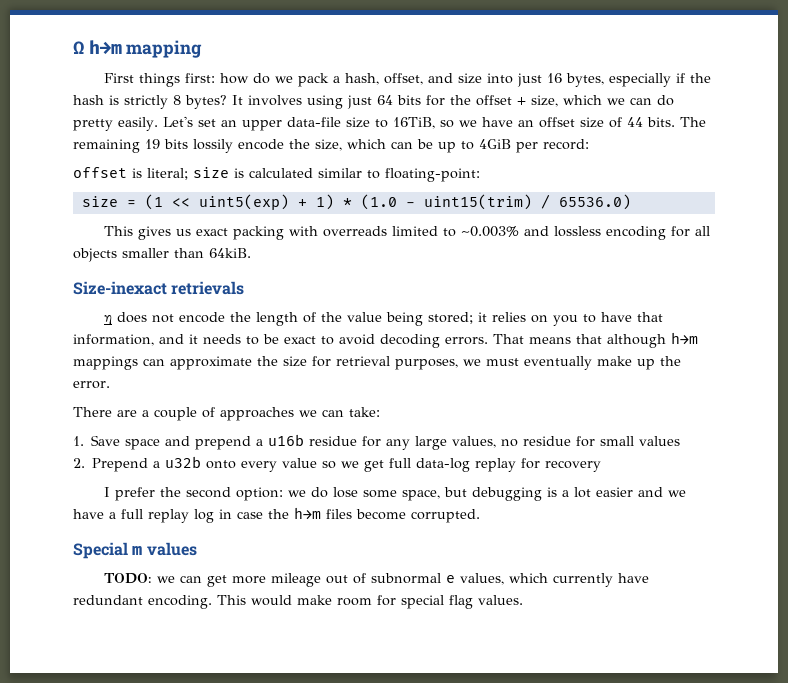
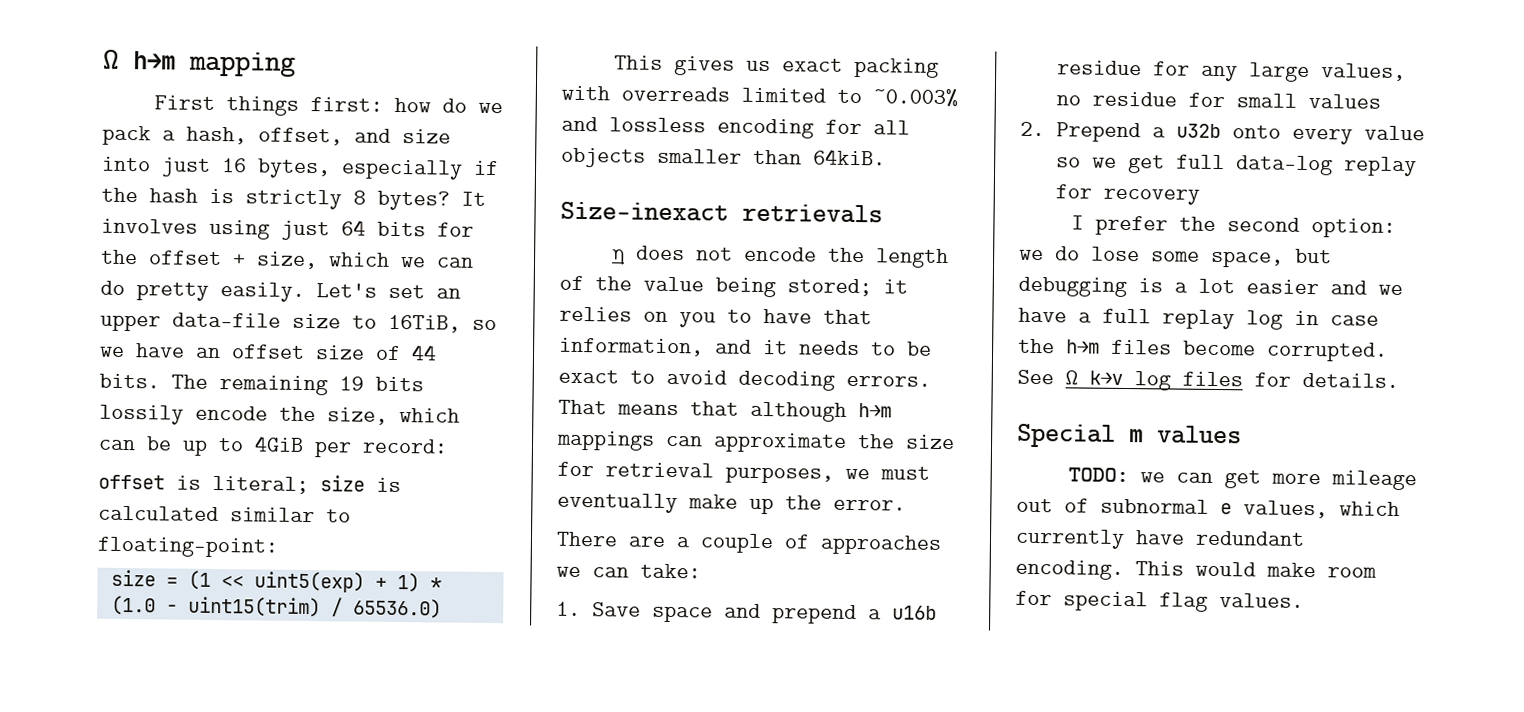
+ See Ω k→v log files for details.

